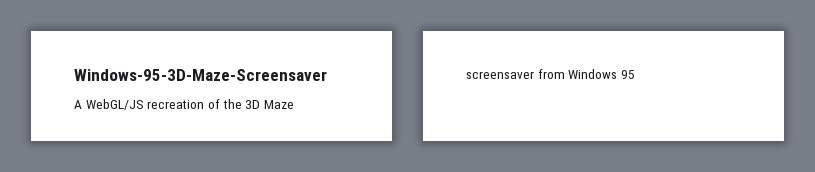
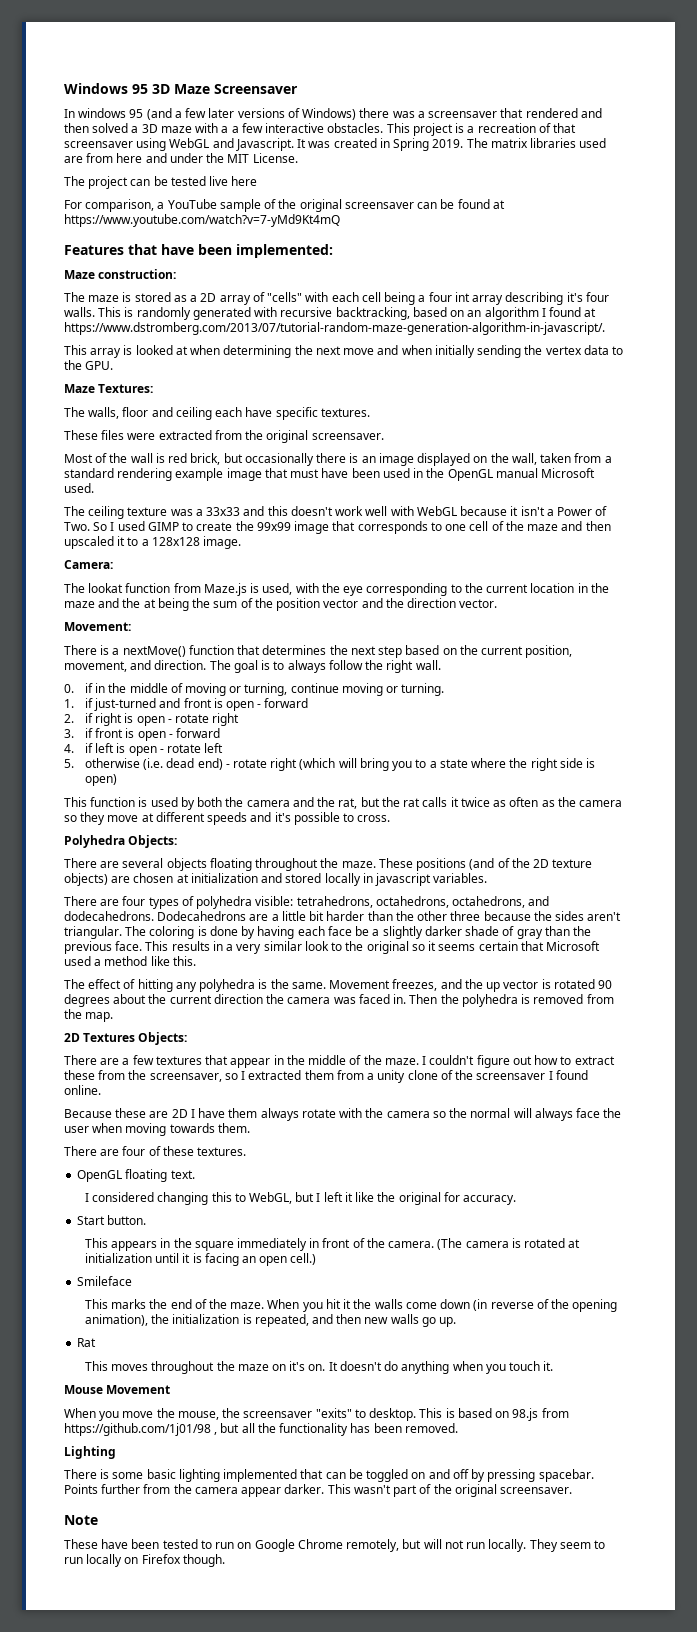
- Windows-95-3D-Maze-Screensaver
- A WebGL/JS recreation of the 3D Maze screensaver from Windows 95
+ Windows 95 3D Maze Screensaver
+ In windows 95 (and a few later versions of Windows) there was a screensaver that rendered and then solved a 3D maze with a a few interactive obstacles. This project is a recreation of that screensaver using WebGL and Javascript. It was created in Spring 2019. The matrix libraries used are from here and under the MIT License.
+ The project can be tested live here
+ For comparison, a YouTube sample of the original screensaver can be found at https://www.youtube.com/watch?v=7-yMd9Kt4mQ
+ Features that have been implemented:
+ Maze construction:
+ The maze is stored as a 2D array of "cells" with each cell being a four int array describing it's four walls. This is randomly generated with recursive backtracking, based on an algorithm I found at https://www.dstromberg.com/2013/07/tutorial-random-maze-generation-algorithm-in-javascript/.
+ This array is looked at when determining the next move and when initially sending the vertex data to the GPU.
+ Maze Textures:
+ The walls, floor and ceiling each have specific textures.
+ These files were extracted from the original screensaver.
+ Most of the wall is red brick, but occasionally there is an image displayed on the wall, taken from a standard rendering example image that must have been used in the OpenGL manual Microsoft used.
+ The ceiling texture was a 33x33 and this doesn't work well with WebGL because it isn't a Power of Two. So I used GIMP to create the 99x99 image that corresponds to one cell of the maze and then upscaled it to a 128x128 image.
+ Camera:
+ The lookat function from Maze.js is used, with the eye corresponding to the current location in the maze and the at being the sum of the position vector and the direction vector.
+ Movement:
+ There is a nextMove() function that determines the next step based on the current position, movement, and direction. The goal is to always follow the right wall.
+ 0. if in the middle of moving or turning, continue moving or turning.
+ 1. if just-turned and front is open - forward
+ 2. if right is open - rotate right
+ 3. if front is open - forward
+ 4. if left is open - rotate left
+ 5. otherwise (i.e. dead end) - rotate right (which will bring you to a state where the right side is open)
+ This function is used by both the camera and the rat, but the rat calls it twice as often as the camera so they move at different speeds and it's possible to cross.
+ Polyhedra Objects:
+ There are several objects floating throughout the maze. These positions (and of the 2D texture objects) are chosen at initialization and stored locally in javascript variables.
+ There are four types of polyhedra visible: tetrahedrons, octahedrons, octahedrons, and dodecahedrons. Dodecahedrons are a little bit harder than the other three because the sides aren't triangular. The coloring is done by having each face be a slightly darker shade of gray than the previous face. This results in a very similar look to the original so it seems certain that Microsoft used a method like this.
+ The effect of hitting any polyhedra is the same. Movement freezes, and the up vector is rotated 90 degrees about the current direction the camera was faced in. Then the polyhedra is removed from the map.
+ 2D Textures Objects:
+ There are a few textures that appear in the middle of the maze. I couldn't figure out how to extract these from the screensaver, so I extracted them from a unity clone of the screensaver I found online.
+ Because these are 2D I have them always rotate with the camera so the normal will always face the user when moving towards them.
+ There are four of these textures.
+ OpenGL floating text.
+ I considered changing this to WebGL, but I left it like the original for accuracy.
+ Start button.
+ This appears in the square immediately in front of the camera. (The camera is rotated at initialization until it is facing an open cell.)
+ Smileface
+ This marks the end of the maze. When you hit it the walls come down (in reverse of the opening animation), the initialization is repeated, and then new walls go up.
+ Rat
+ This moves throughout the maze on it's on. It doesn't do anything when you touch it.
+ Mouse Movement
+ When you move the mouse, the screensaver "exits" to desktop. This is based on 98.js from https://github.com/1j01/98 , but all the functionality has been removed.
+ Lighting
+ There is some basic lighting implemented that can be toggled on and off by pressing spacebar. Points further from the camera appear darker. This wasn't part of the original screensaver.
+ Note
+ These have been tested to run on Google Chrome remotely, but will not run locally. They seem to run locally on Firefox though.

